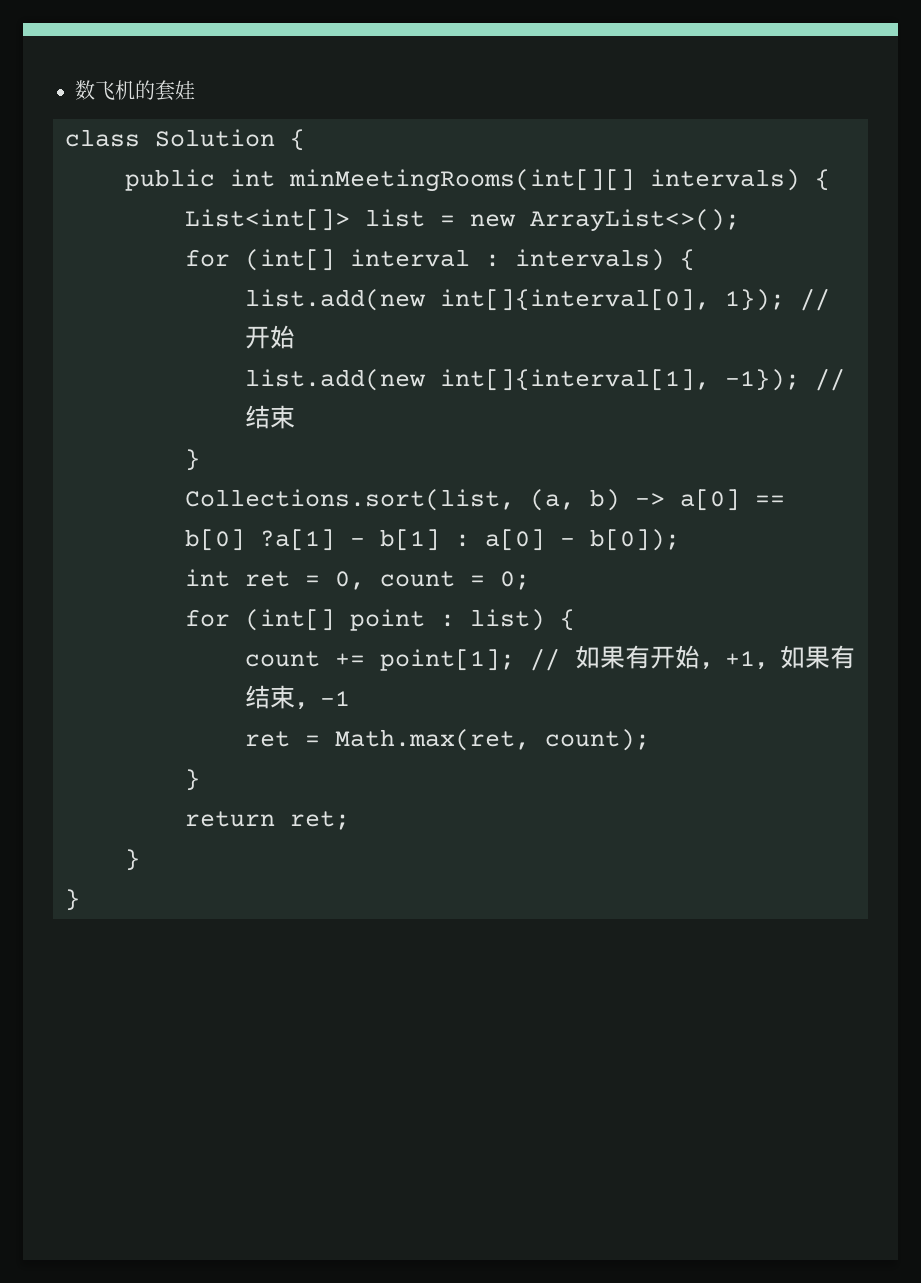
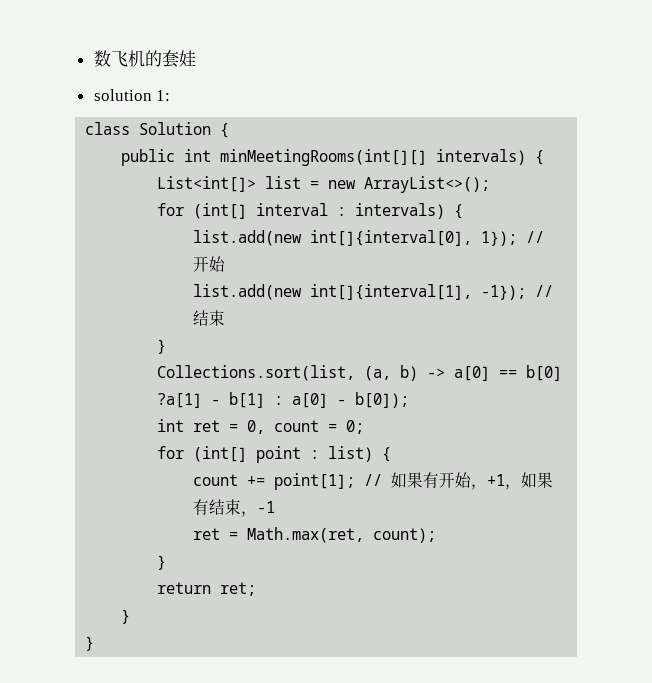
+ solution 1:

